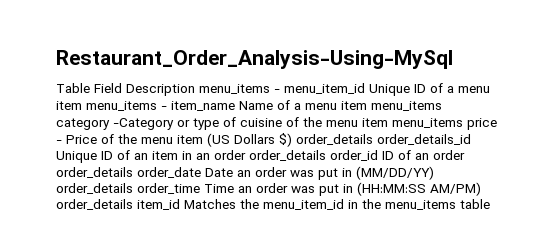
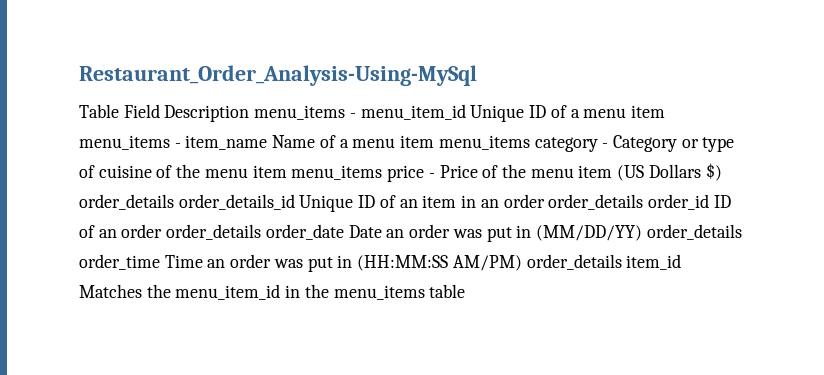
- Table Field Description menu_items - menu_item_id Unique ID of a menu item menu_items - item_name Name of a menu item menu_items category -Category or type of cuisine of the menu item menu_items price - Price of the menu item (US Dollars $) order_details order_details_id Unique ID of an item in an order order_details order_id ID of an order order_details order_date Date an order was put in (MM/DD/YY) order_details order_time Time an order was put in (HH:MM:SS AM/PM) order_details item_id Matches the menu_item_id in the menu_items table
+ Table Field Description menu_items - menu_item_id Unique ID of a menu item menu_items - item_name Name of a menu item menu_items category - Category or type of cuisine of the menu item menu_items price - Price of the menu item (US Dollars $) order_details order_details_id Unique ID of an item in an order order_details order_id ID of an order order_details order_date Date an order was put in (MM/DD/YY) order_details order_time Time an order was put in (HH:MM:SS AM/PM) order_details item_id Matches the menu_item_id in the menu_items table

